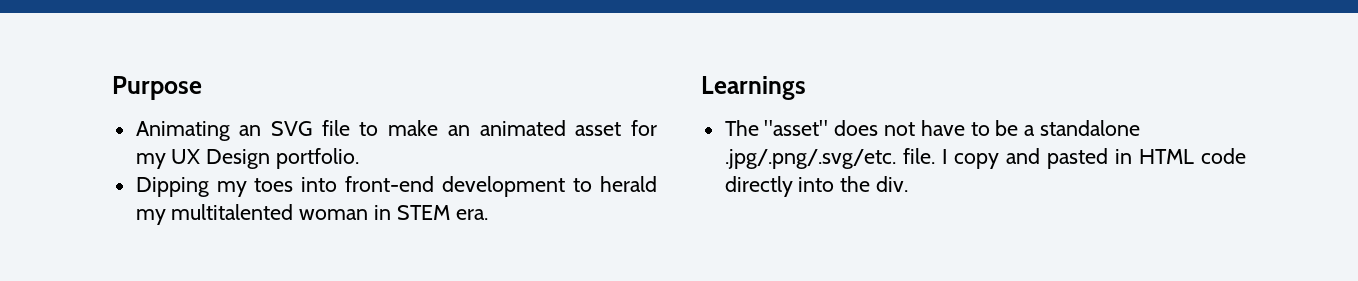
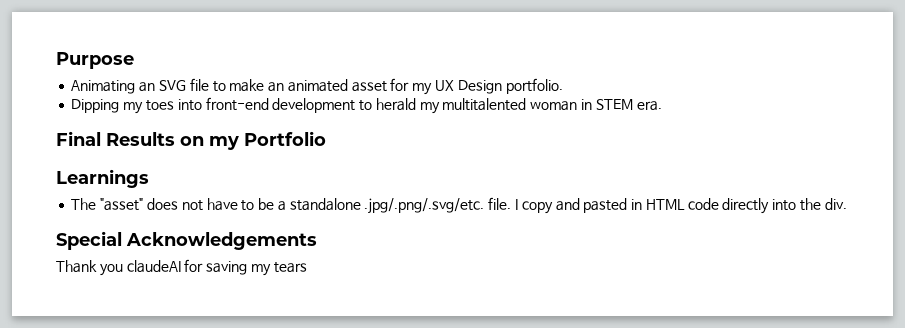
+ Final Results on my Portfolio
+ Special Acknowledgements
+ Thank you claudeAI for saving my tears

